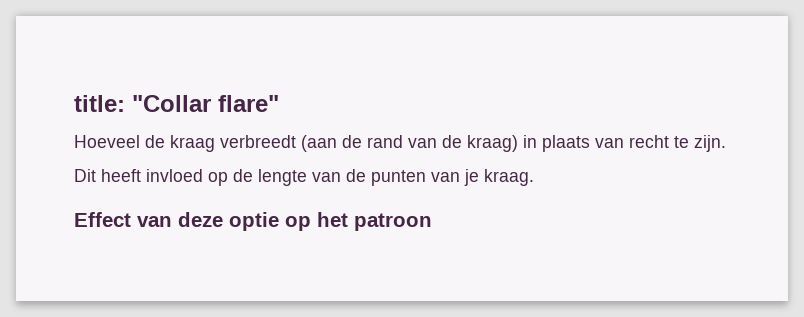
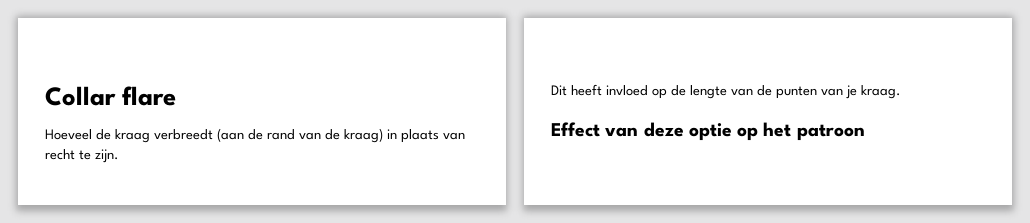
- title: "Collar flare"
+ Collar flare

